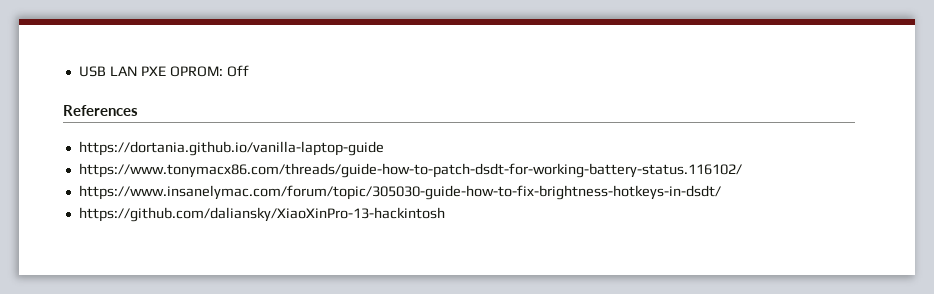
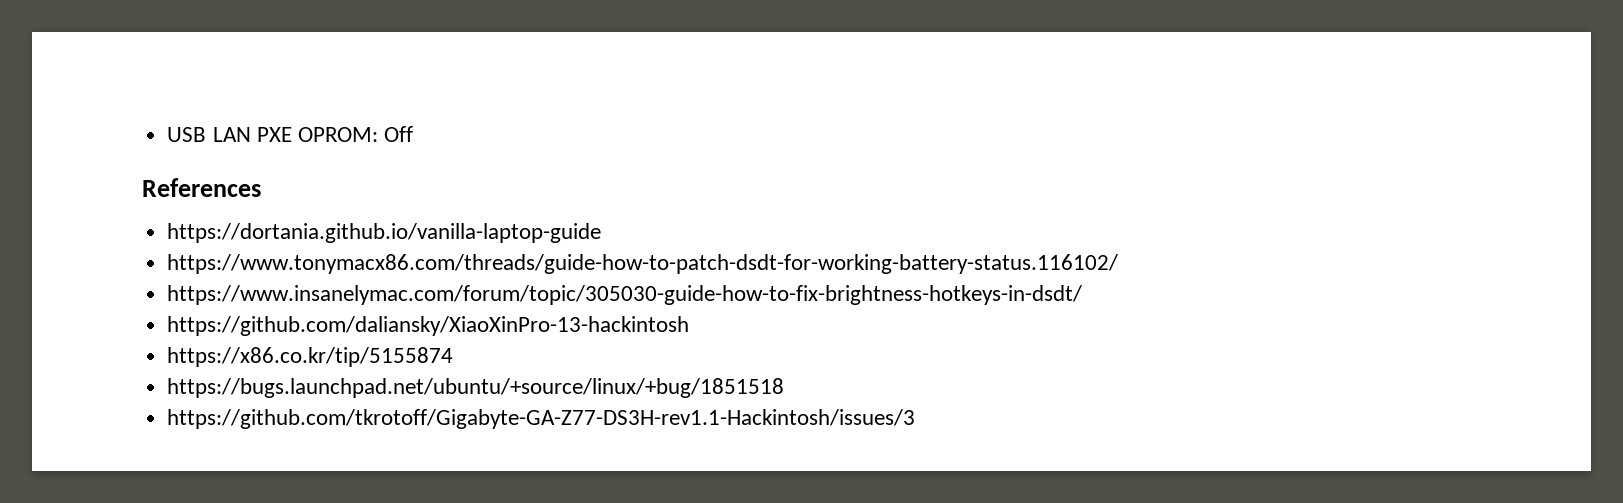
+ https://x86.co.kr/tip/5155874
+ https://bugs.launchpad.net/ubuntu/+source/linux/+bug/1851518
+ https://github.com/tkrotoff/Gigabyte-GA-Z77-DS3H-rev1.1-Hackintosh/issues/3

